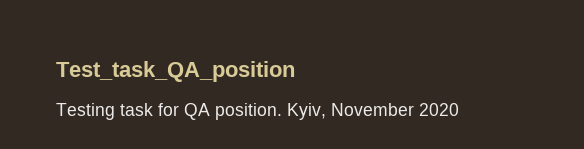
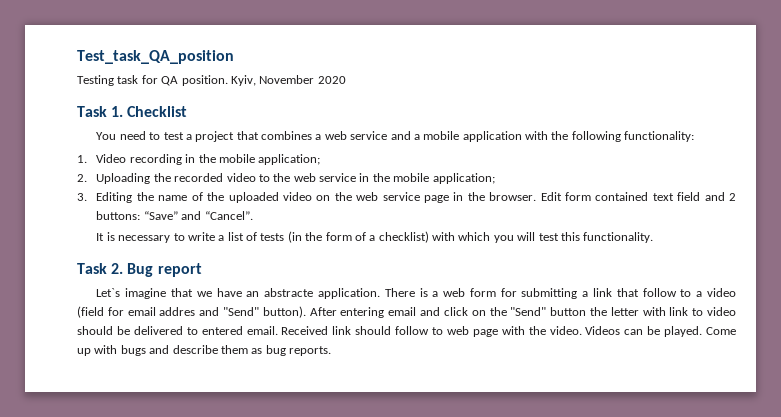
+ Task 1. Checklist
+ You need to test a project that combines a web service and a mobile application with the following functionality:
+ 1. Video recording in the mobile application;
+ 2. Uploading the recorded video to the web service in the mobile application;
+ 3. Editing the name of the uploaded video on the web service page in the browser. Edit form contained text field and 2 buttons: “Save” and “Cancel”.
+ It is necessary to write a list of tests (in the form of a checklist) with which you will test this functionality.
+ Task 2. Bug report
+ Let`s imagine that we have an abstracte application. There is a web form for submitting a link that follow to a video (field for email addres and "Send" button). After entering email and click on the "Send" button the letter with link to video should be delivered to entered email. Received link should follow to web page with the video. Videos can be played. Come up with bugs and describe them as bug reports.

